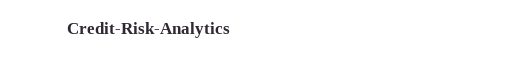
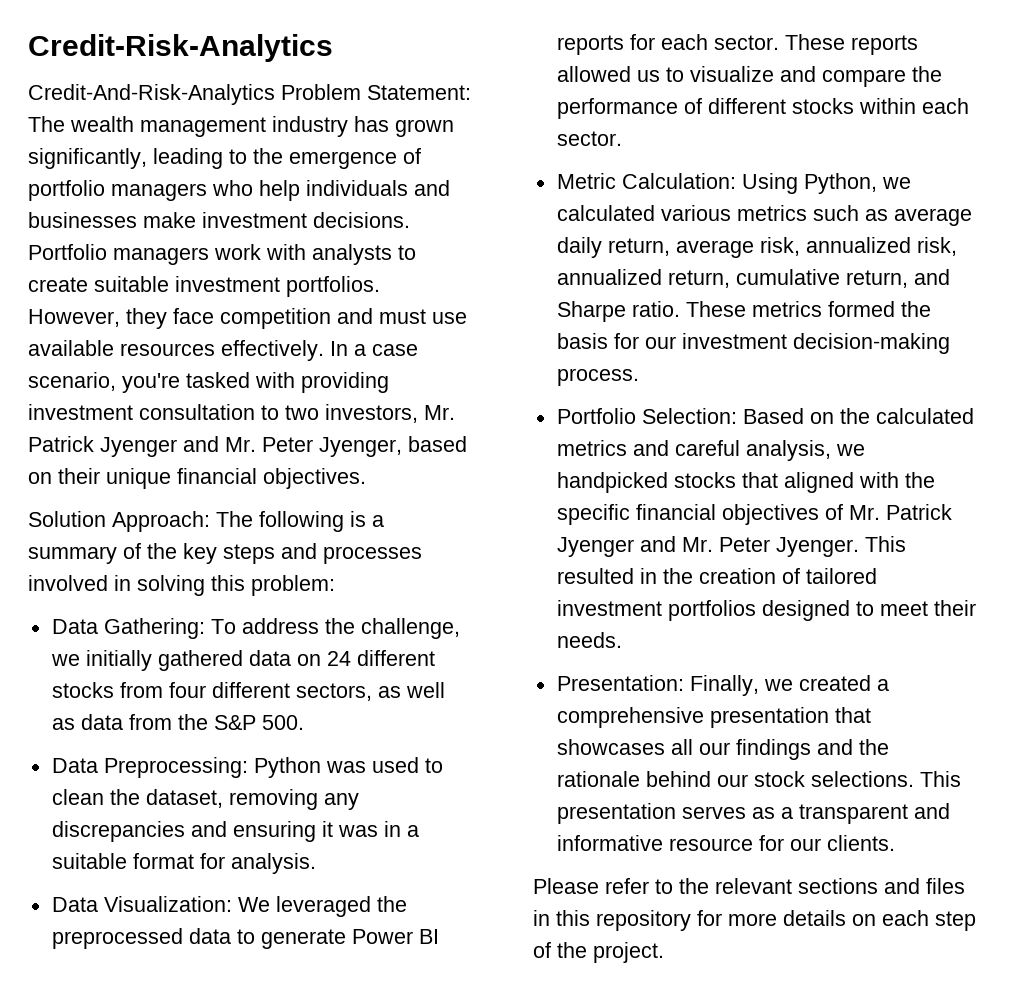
+ Credit-And-Risk-Analytics Problem Statement: The wealth management industry has grown significantly, leading to the emergence of portfolio managers who help individuals and businesses make investment decisions. Portfolio managers work with analysts to create suitable investment portfolios. However, they face competition and must use available resources effectively. In a case scenario, you're tasked with providing investment consultation to two investors, Mr. Patrick Jyenger and Mr. Peter Jyenger, based on their unique financial objectives.
+ Solution Approach: The following is a summary of the key steps and processes involved in solving this problem:
+ Data Gathering: To address the challenge, we initially gathered data on 24 different stocks from four different sectors, as well as data from the S&P 500.
+ Data Preprocessing: Python was used to clean the dataset, removing any discrepancies and ensuring it was in a suitable format for analysis.
+ Data Visualization: We leveraged the preprocessed data to generate Power BI reports for each sector. These reports allowed us to visualize and compare the performance of different stocks within each sector.
+ Metric Calculation: Using Python, we calculated various metrics such as average daily return, average risk, annualized risk, annualized return, cumulative return, and Sharpe ratio. These metrics formed the basis for our investment decision-making process.
+ Portfolio Selection: Based on the calculated metrics and careful analysis, we handpicked stocks that aligned with the specific financial objectives of Mr. Patrick Jyenger and Mr. Peter Jyenger. This resulted in the creation of tailored investment portfolios designed to meet their needs.
+ Presentation: Finally, we created a comprehensive presentation that showcases all our findings and the rationale behind our stock selections. This presentation serves as a transparent and informative resource for our clients.
+ Please refer to the relevant sections and files in this repository for more details on each step of the project.

